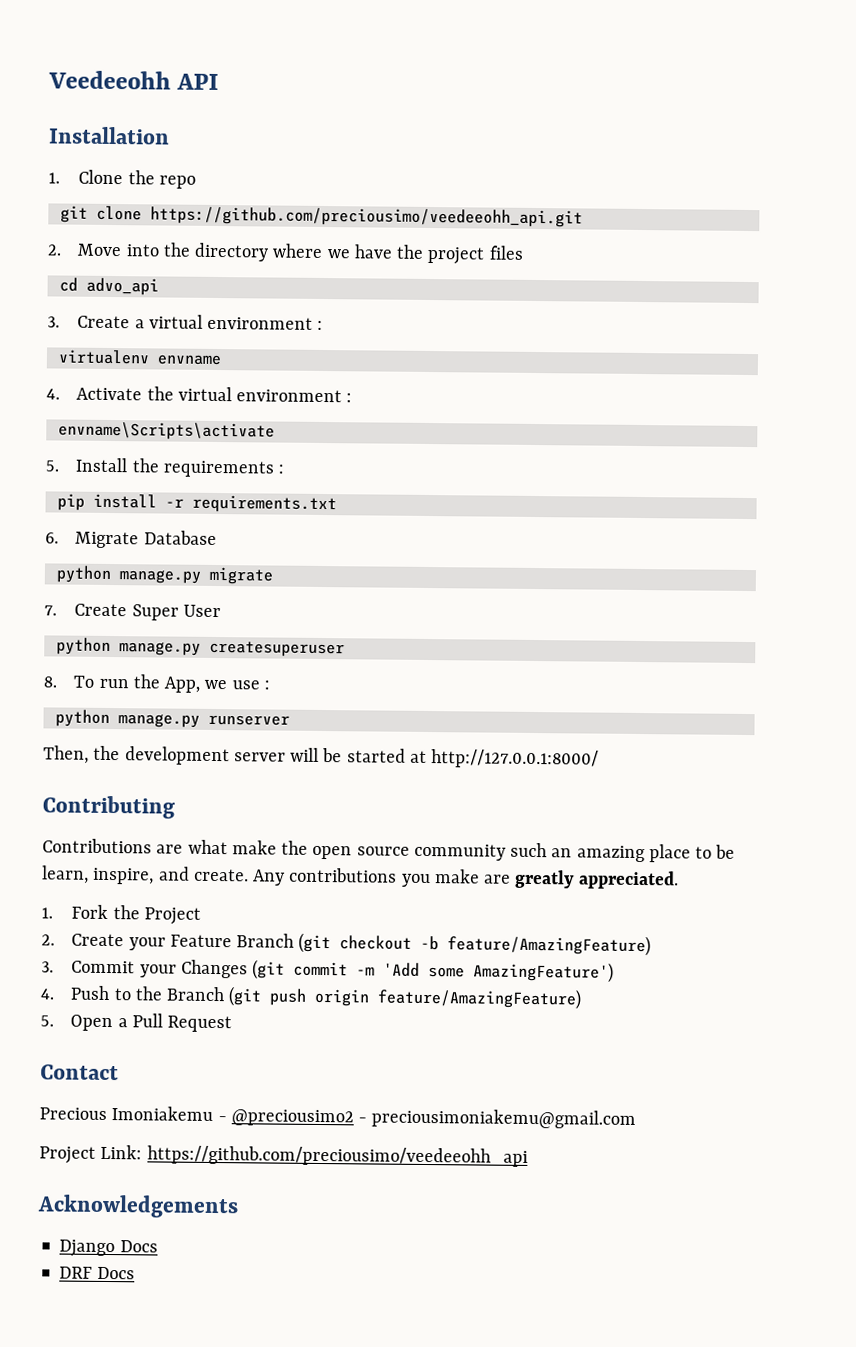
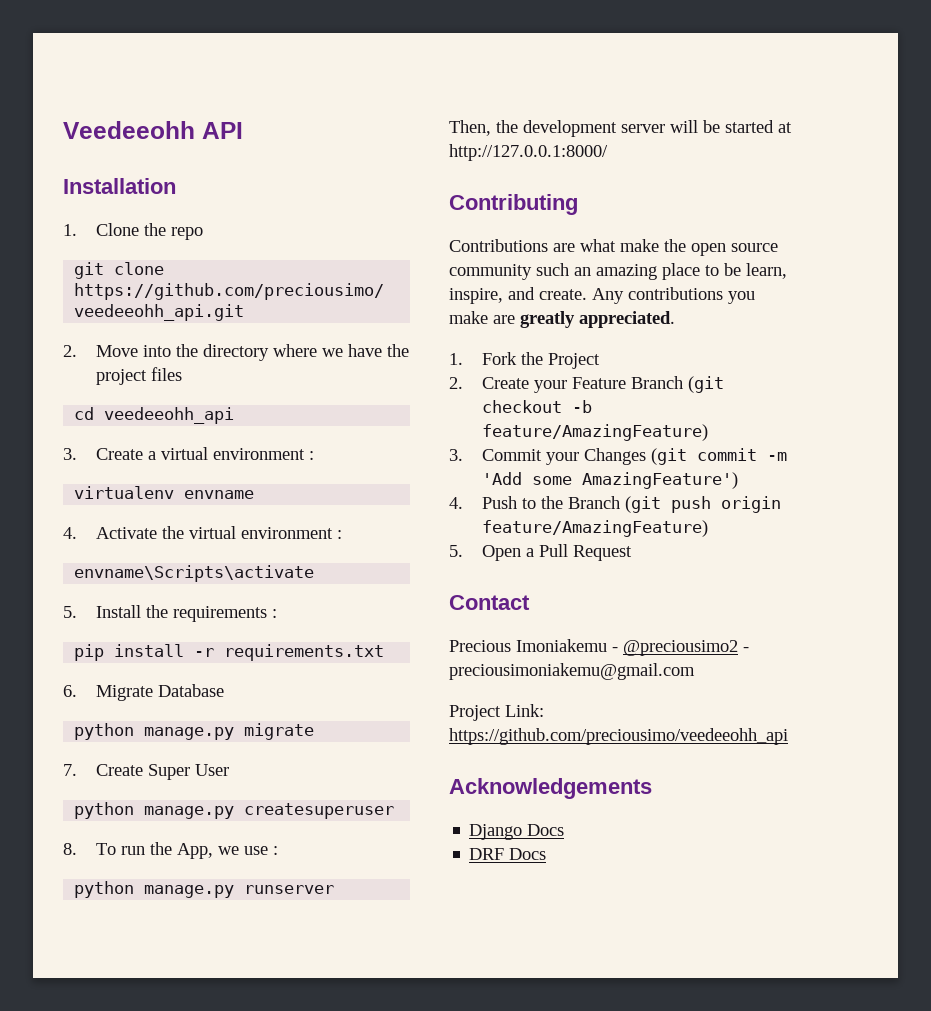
- cd advo_api
+ cd veedeeohh_api

